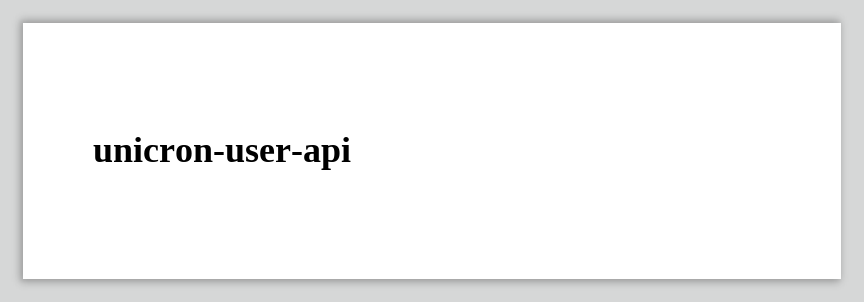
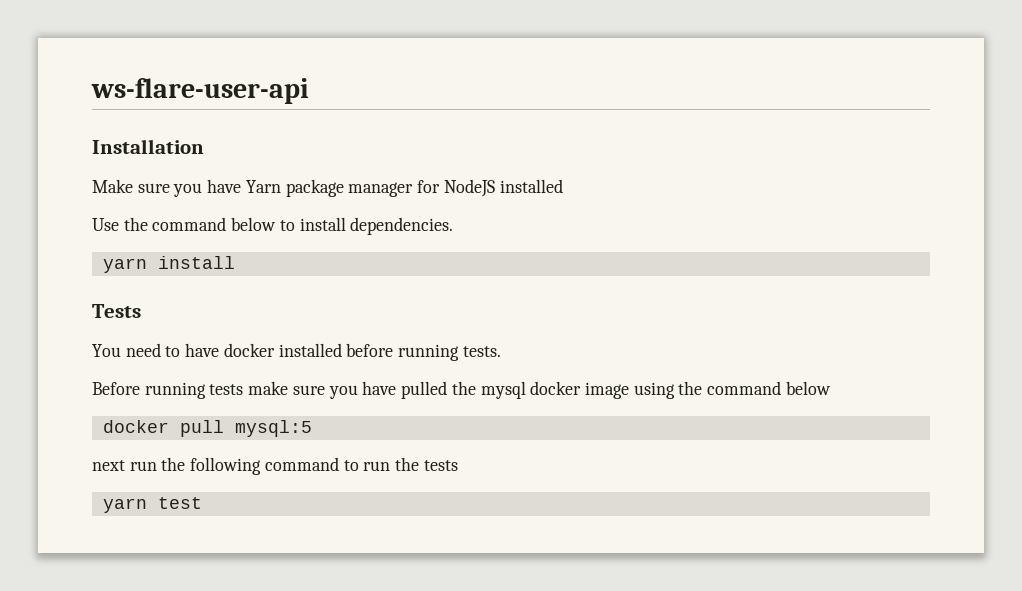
- unicron-user-api
+ ws-flare-user-api
+ Installation
+ Make sure you have Yarn package manager for NodeJS installed
+ Use the command below to install dependencies.
+ yarn install
+ Tests
+ You need to have docker installed before running tests.
+ Before running tests make sure you have pulled the mysql docker image using the command below
+ docker pull mysql:5
+ next run the following command to run the tests
+ yarn test

